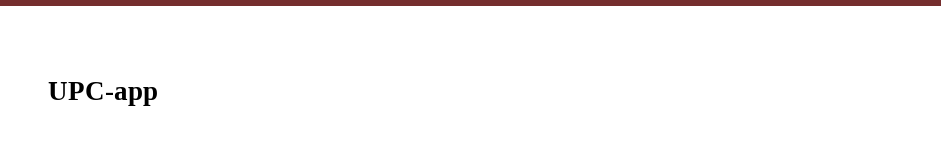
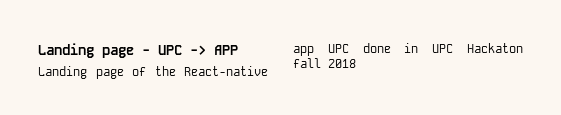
- UPC-app
+ Landing page - UPC -> APP
+ Landing page of the React-native app UPC done in UPC Hackaton fall 2018

